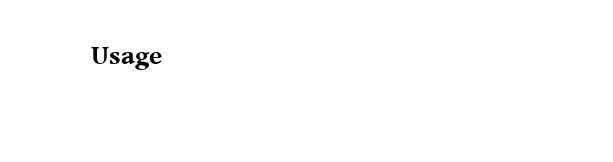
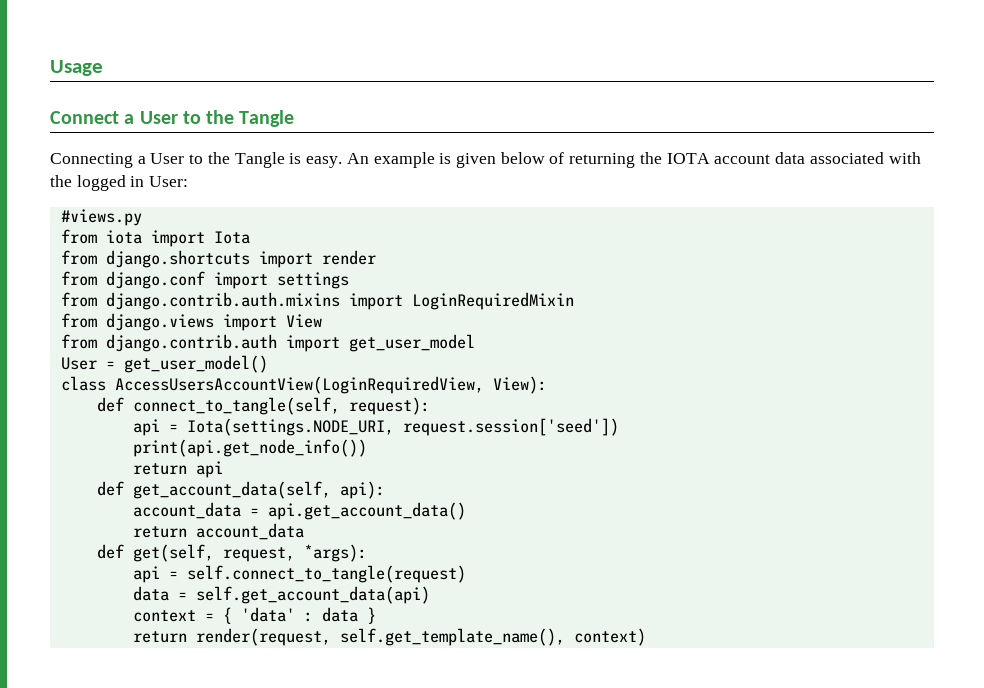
+ Connect a User to the Tangle
+ Connecting a User to the Tangle is easy. An example is given below of returning the IOTA account data associated with the logged in User:
+ #views.py
+ from iota import Iota
+ from django.shortcuts import render
+ from django.conf import settings
+ from django.contrib.auth.mixins import LoginRequiredMixin
+ from django.views import View
+ from django.contrib.auth import get_user_model
+ User = get_user_model()
+ class AccessUsersAccountView(LoginRequiredView, View):
+ def connect_to_tangle(self, request):
+ api = Iota(settings.NODE_URI, request.session['seed'])
+ print(api.get_node_info())
+ return api
+ def get_account_data(self, api):
+ account_data = api.get_account_data()
+ return account_data
+ def get(self, request, *args):
+ api = self.connect_to_tangle(request)
+ data = self.get_account_data(api)
+ context = { 'data' : data }
+ return render(request, self.get_template_name(), context)

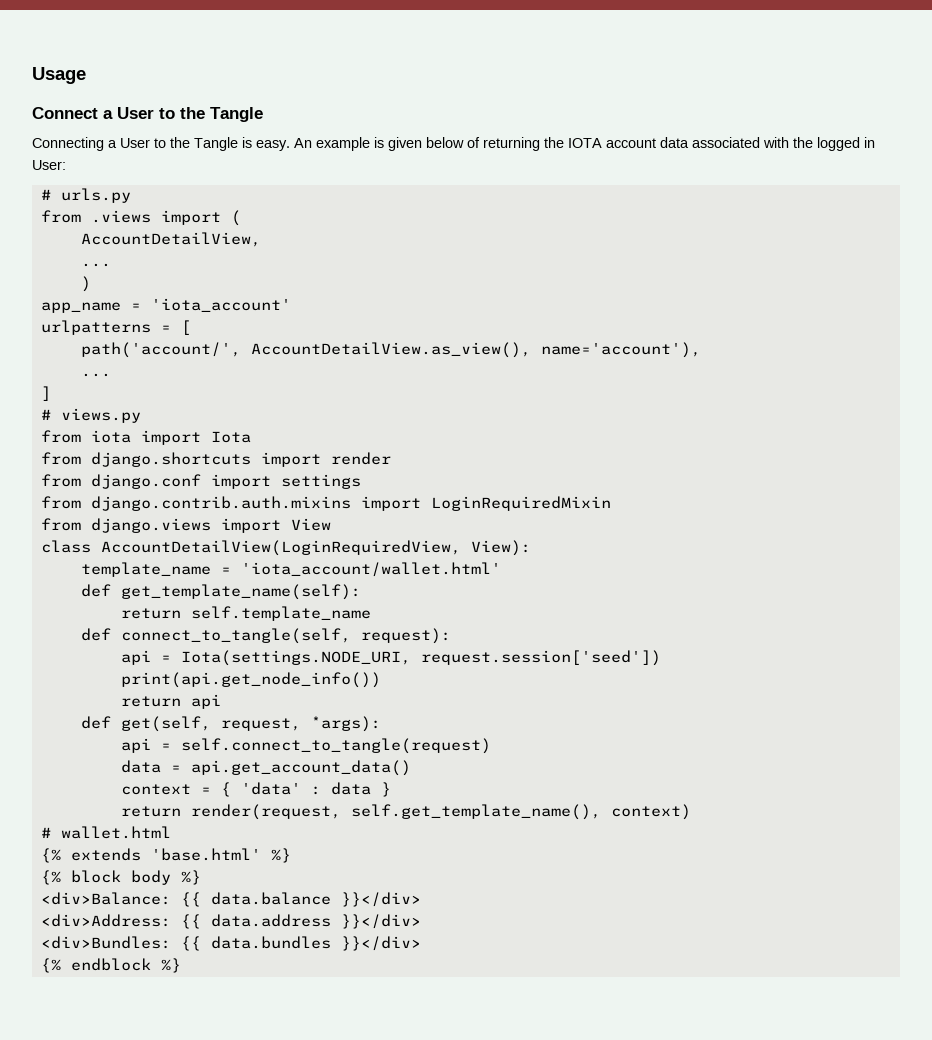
- #views.py
+ # urls.py
+ from .views import (
+ AccountDetailView,
+ ...
+ )
+ app_name = 'iota_account'
+ urlpatterns = [
+ path('account/', AccountDetailView.as_view(), name='account'),
+ ...
+ ]
+ # views.py
- from django.contrib.auth import get_user_model
- User = get_user_model()
- class AccessUsersAccountView(LoginRequiredView, View):
+ class AccountDetailView(LoginRequiredView, View):
+ template_name = 'iota_account/wallet.html'
+ def get_template_name(self):
+ return self.template_name
- def get_account_data(self, api):
- account_data = api.get_account_data()
- return account_data
- data = self.get_account_data(api)
+ data = api.get_account_data()
+ # wallet.html
+ {% extends 'base.html' %}
+ {% block body %}
+ <div>Balance: {{ data.balance }}</div>
+ <div>Address: {{ data.address }}</div>
+ <div>Bundles: {{ data.bundles }}</div>
+ {% endblock %}

